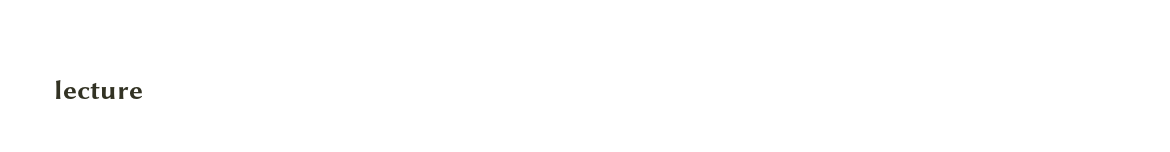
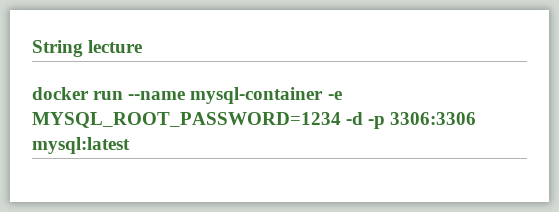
- lecture
+ String lecture
+ docker run --name mysql-container -e MYSQL_ROOT_PASSWORD=1234 -d -p 3306:3306 mysql:latest

